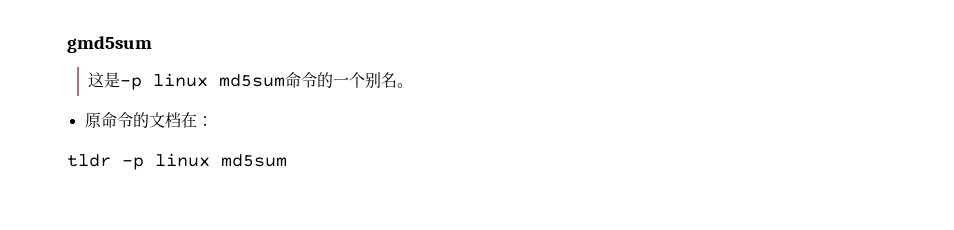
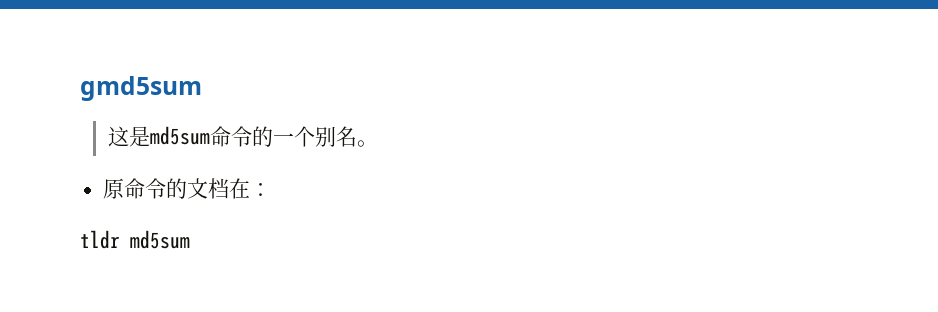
- 这是-p linux md5sum命令的一个别名。
+ 这是md5sum命令的一个别名。
- tldr -p linux md5sum
+ tldr md5sum

